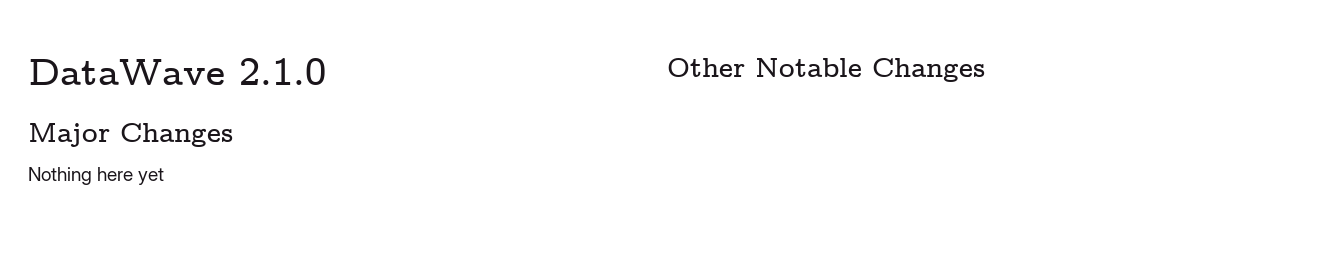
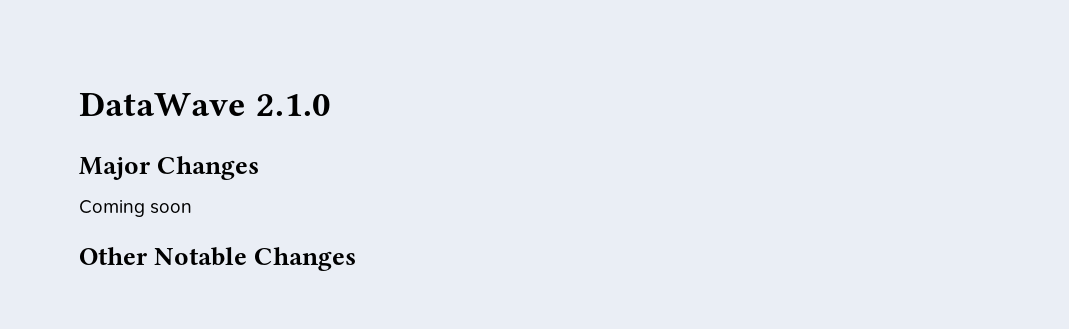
- Nothing here yet
+ Coming soon

